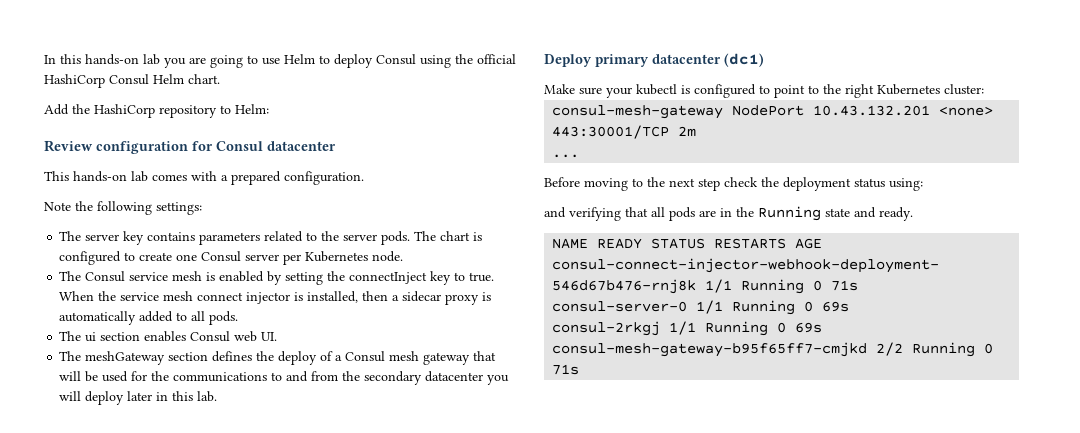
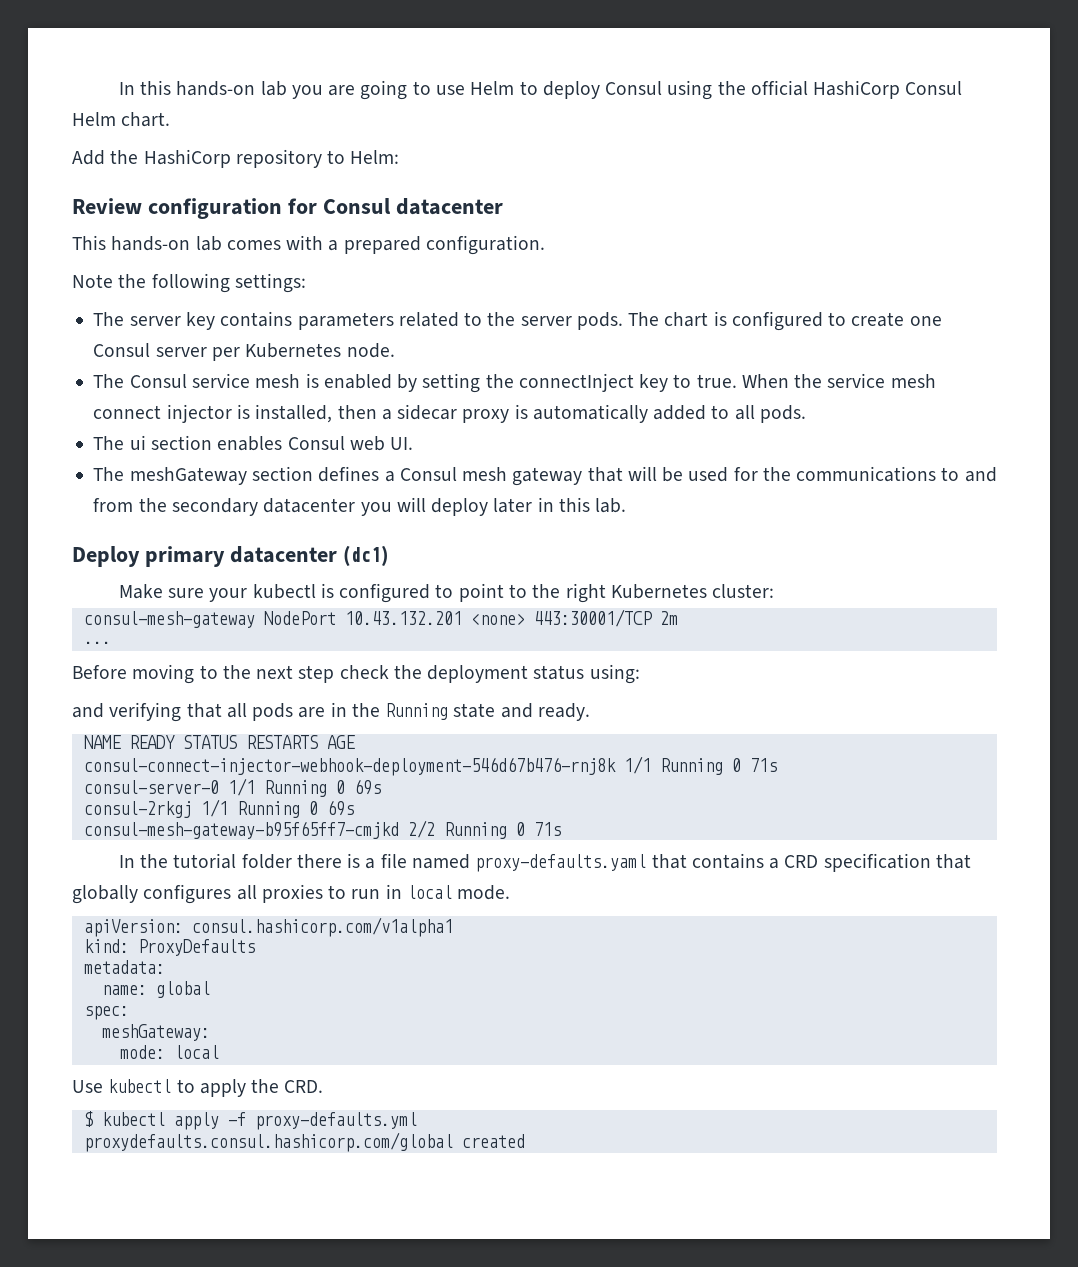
- The meshGateway section defines the deploy of a Consul mesh gateway that will be used for the communications to and from the secondary datacenter you will deploy later in this lab.
+ The meshGateway section defines a Consul mesh gateway that will be used for the communications to and from the secondary datacenter you will deploy later in this lab.
+ In the tutorial folder there is a file named proxy-defaults.yaml that contains a CRD specification that globally configures all proxies to run in local mode.
+ apiVersion: consul.hashicorp.com/v1alpha1
+ kind: ProxyDefaults
+ metadata:
+ name: global
+ spec:
+ meshGateway:
+ mode: local
+ Use kubectl to apply the CRD.
+ $ kubectl apply -f proxy-defaults.yml
+ proxydefaults.consul.hashicorp.com/global created

